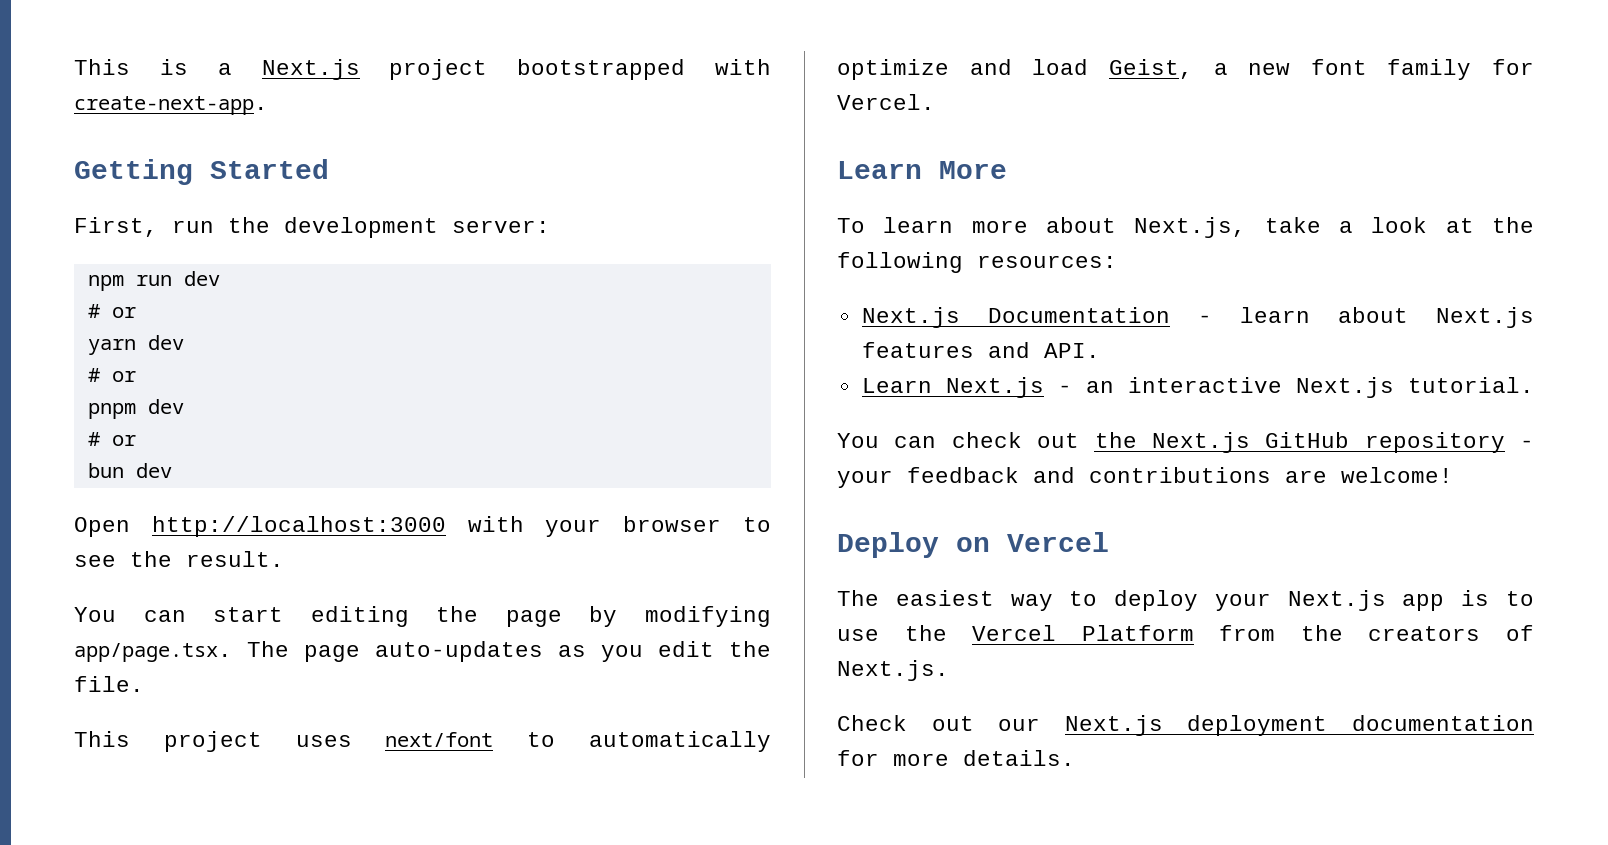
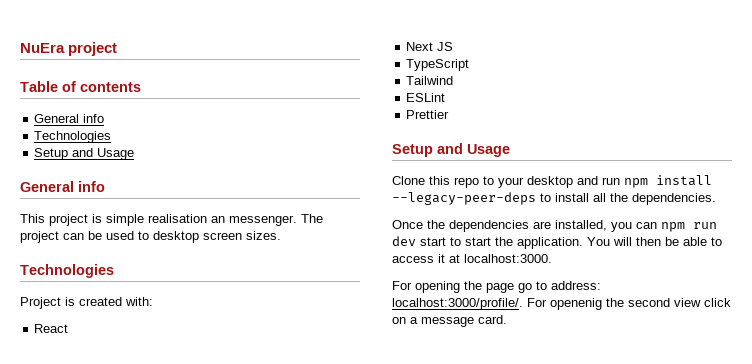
- This is a Next.js project bootstrapped with create-next-app.
- Getting Started
- First, run the development server:
- npm run dev
- # or
- yarn dev
- # or
- pnpm dev
- # or
- bun dev
- Open http://localhost:3000 with your browser to see the result.
- You can start editing the page by modifying app/page.tsx. The page auto-updates as you edit the file.
- This project uses next/font to automatically optimize and load Geist, a new font family for Vercel.
- Learn More
- To learn more about Next.js, take a look at the following resources:
- Next.js Documentation - learn about Next.js features and API.
- Learn Next.js - an interactive Next.js tutorial.
- You can check out the Next.js GitHub repository - your feedback and contributions are welcome!
- Deploy on Vercel
- The easiest way to deploy your Next.js app is to use the Vercel Platform from the creators of Next.js.
- Check out our Next.js deployment documentation for more details.
+ NuEra project
+ Table of contents
+ General info
+ Technologies
+ Setup and Usage
+ General info
+ This project is simple realisation an messenger. The project can be used to desktop screen sizes.
+ Technologies
+ Project is created with:
+ React
+ Next JS
+ TypeScript
+ Tailwind
+ ESLint
+ Prettier
+ Setup and Usage
+ Clone this repo to your desktop and run npm install --legacy-peer-deps to install all the dependencies.
+ Once the dependencies are installed, you can npm run dev start to start the application. You will then be able to access it at localhost:3000.
+ For opening the page go to address: localhost:3000/profile/. For openenig the second view click on a message card.

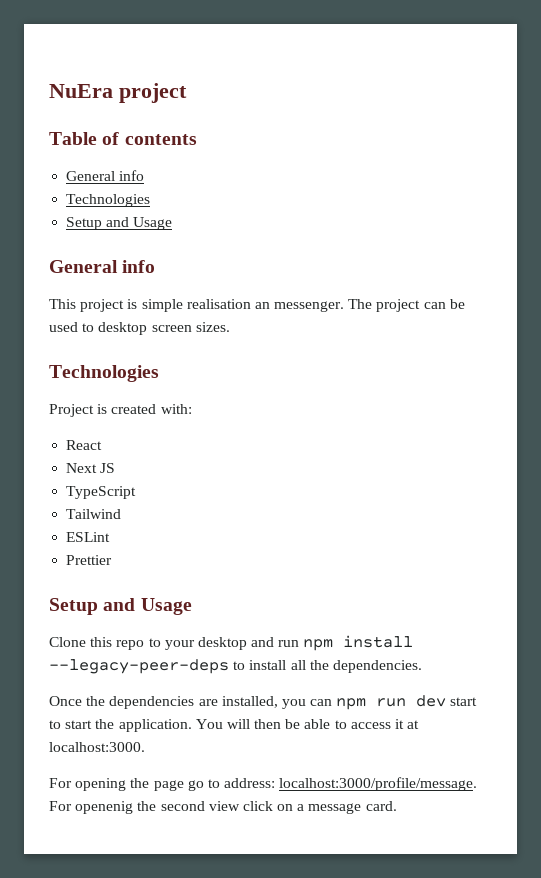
- For opening the page go to address: localhost:3000/profile/.
+ For opening the page go to address: localhost:3000/profile/message.

